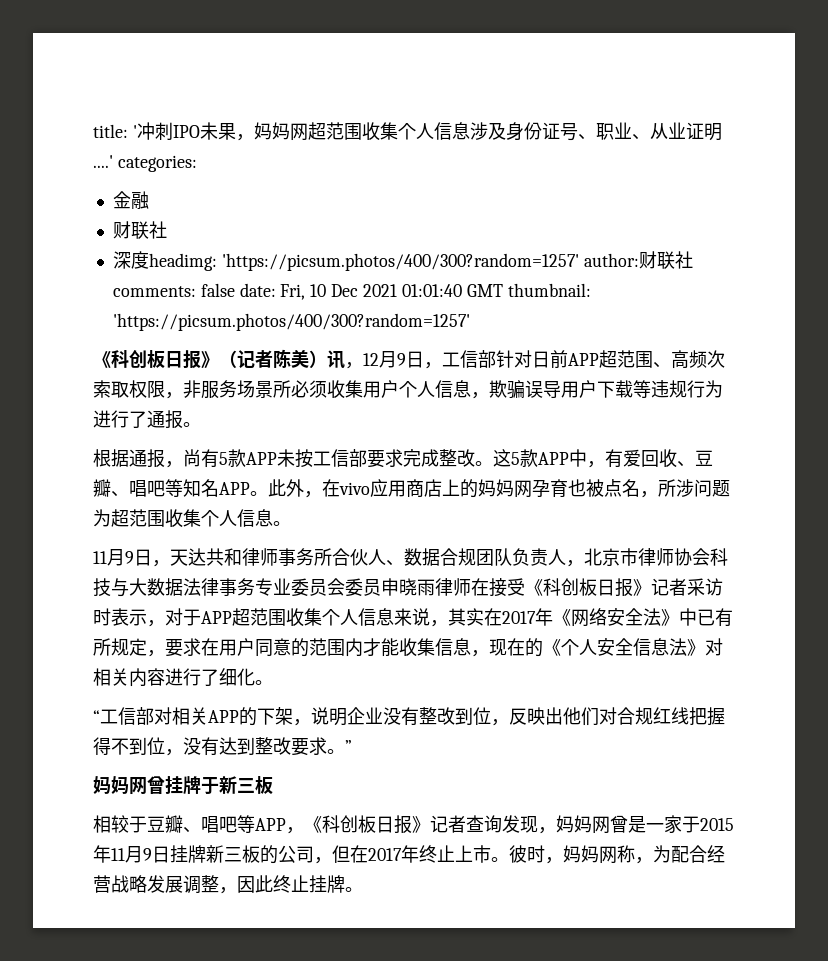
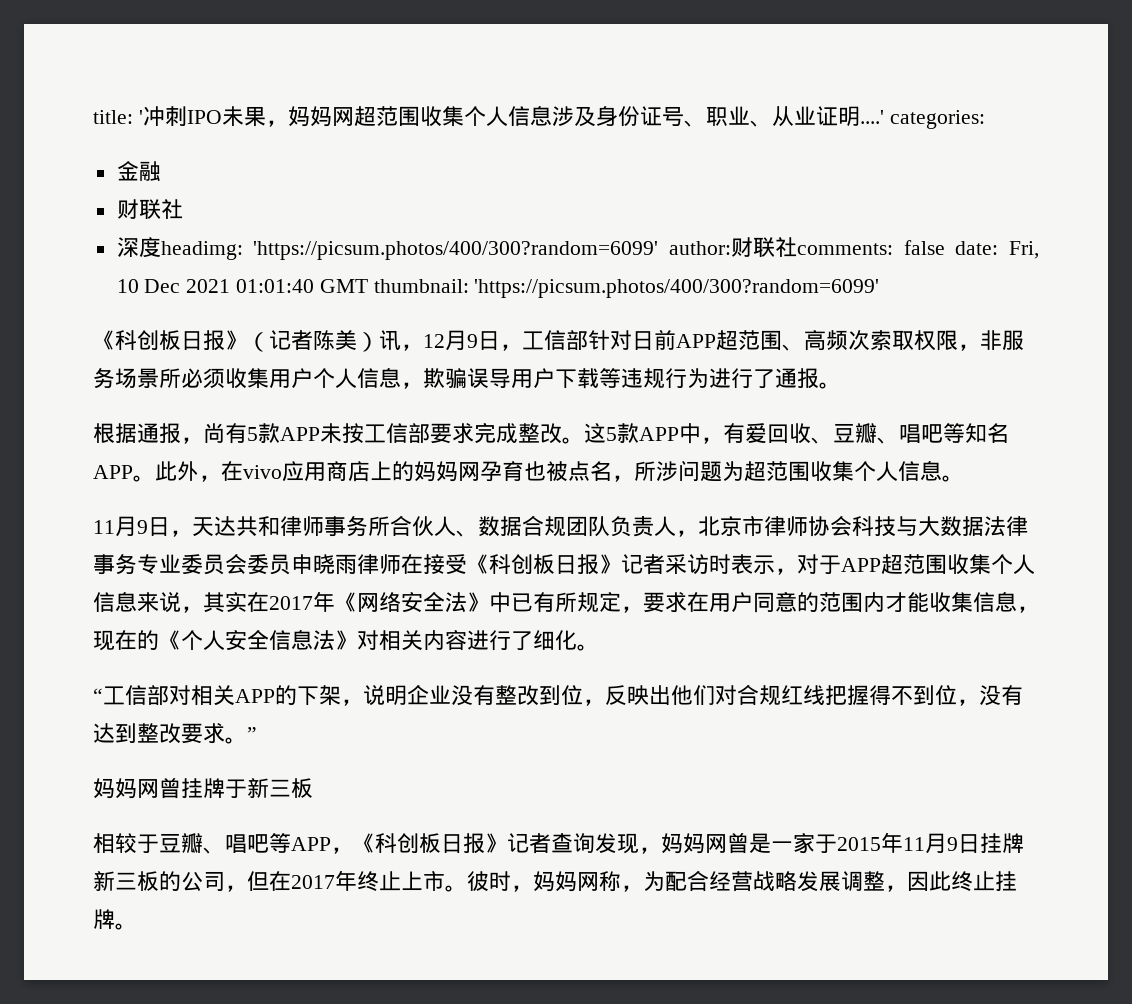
- 深度headimg: 'https://picsum.photos/400/300?random=1257' author:财联社comments: false date: Fri, 10 Dec 2021 01:01:40 GMT thumbnail: 'https://picsum.photos/400/300?random=1257'
+ 深度headimg: 'https://picsum.photos/400/300?random=6099' author:财联社comments: false date: Fri, 10 Dec 2021 01:01:40 GMT thumbnail: 'https://picsum.photos/400/300?random=6099'

